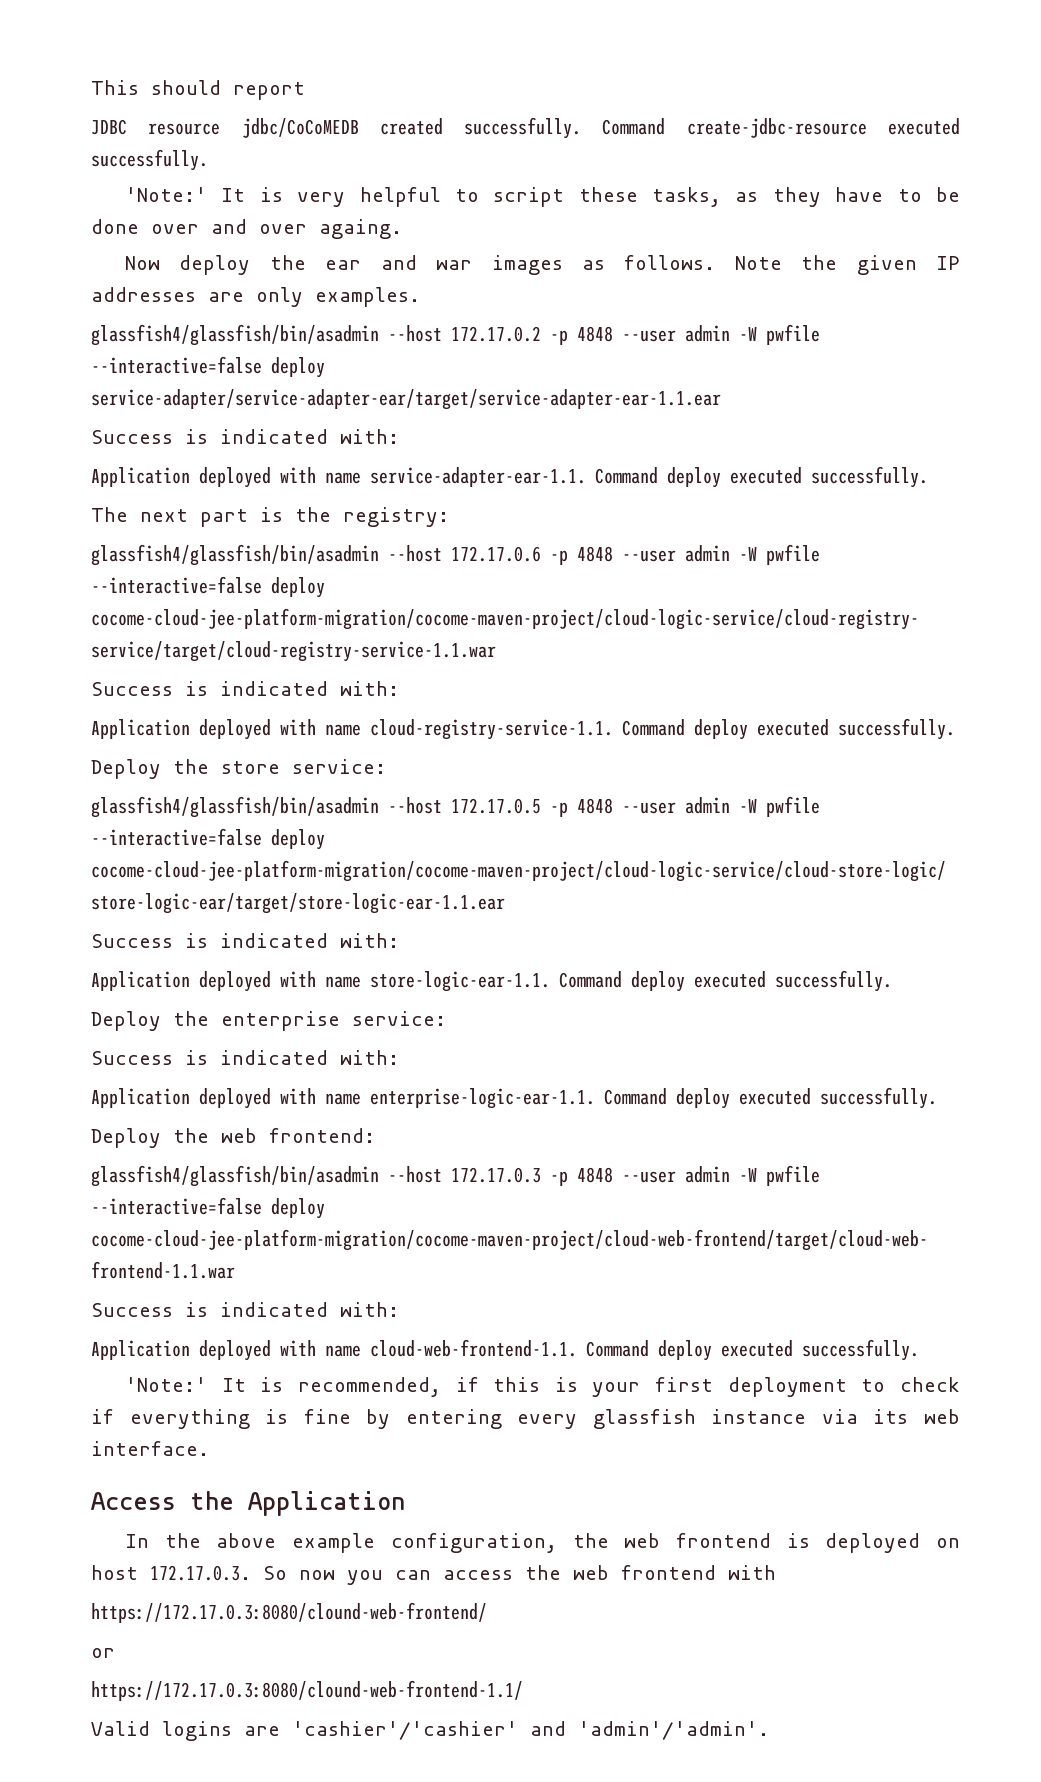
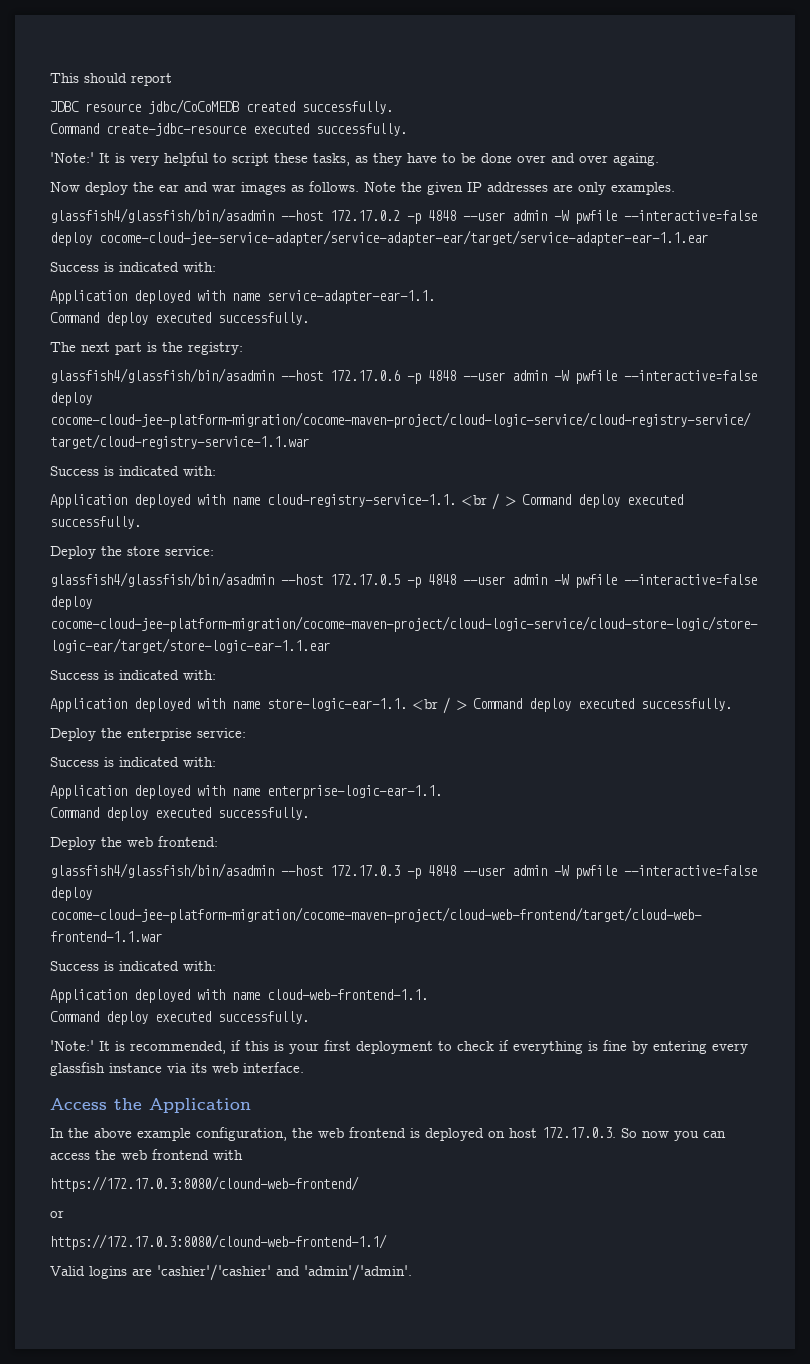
- JDBC resource jdbc/CoCoMEDB created successfully. Command create-jdbc-resource executed successfully.
+ JDBC resource jdbc/CoCoMEDB created successfully.
+ Command create-jdbc-resource executed successfully.
- glassfish4/glassfish/bin/asadmin --host 172.17.0.2 -p 4848 --user admin -W pwfile --interactive=false deploy service-adapter/service-adapter-ear/target/service-adapter-ear-1.1.ear
+ glassfish4/glassfish/bin/asadmin --host 172.17.0.2 -p 4848 --user admin -W pwfile --interactive=false deploy cocome-cloud-jee-service-adapter/service-adapter-ear/target/service-adapter-ear-1.1.ear
- Application deployed with name service-adapter-ear-1.1. Command deploy executed successfully.
+ Application deployed with name service-adapter-ear-1.1.
+ Command deploy executed successfully.
- Application deployed with name cloud-registry-service-1.1. Command deploy executed successfully.
+ Application deployed with name cloud-registry-service-1.1. <br / > Command deploy executed successfully.
- Application deployed with name store-logic-ear-1.1. Command deploy executed successfully.
+ Application deployed with name store-logic-ear-1.1. <br / > Command deploy executed successfully.
- Application deployed with name enterprise-logic-ear-1.1. Command deploy executed successfully.
+ Application deployed with name enterprise-logic-ear-1.1.
+ Command deploy executed successfully.
- Application deployed with name cloud-web-frontend-1.1. Command deploy executed successfully.
+ Application deployed with name cloud-web-frontend-1.1.
+ Command deploy executed successfully.

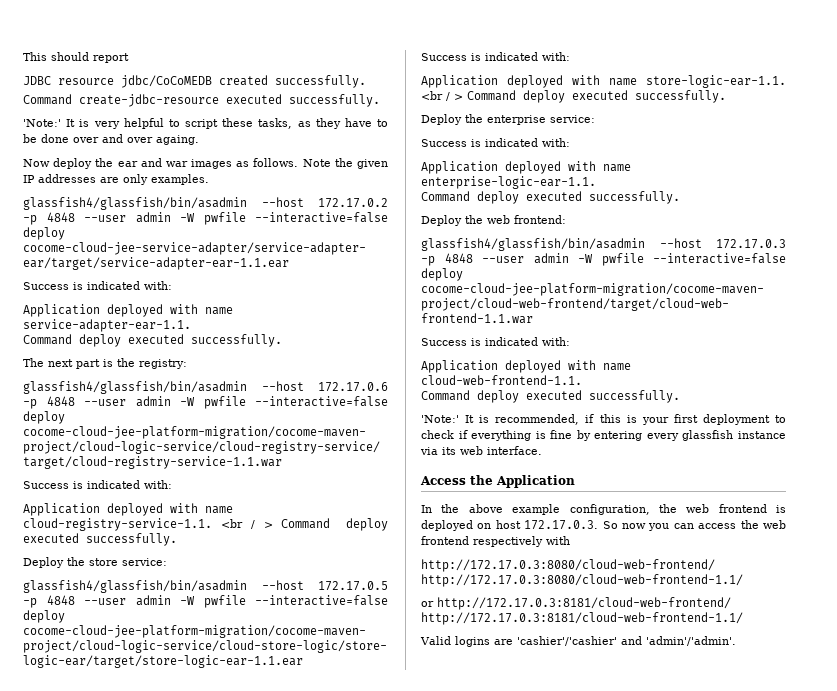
- In the above example configuration, the web frontend is deployed on host 172.17.0.3. So now you can access the web frontend with
+ In the above example configuration, the web frontend is deployed on host 172.17.0.3. So now you can access the web frontend respectively with
- https://172.17.0.3:8080/clound-web-frontend/
+ http://172.17.0.3:8080/cloud-web-frontend/ http://172.17.0.3:8080/cloud-web-frontend-1.1/
- or
- https://172.17.0.3:8080/clound-web-frontend-1.1/
+ or http://172.17.0.3:8181/cloud-web-frontend/ http://172.17.0.3:8181/cloud-web-frontend-1.1/

